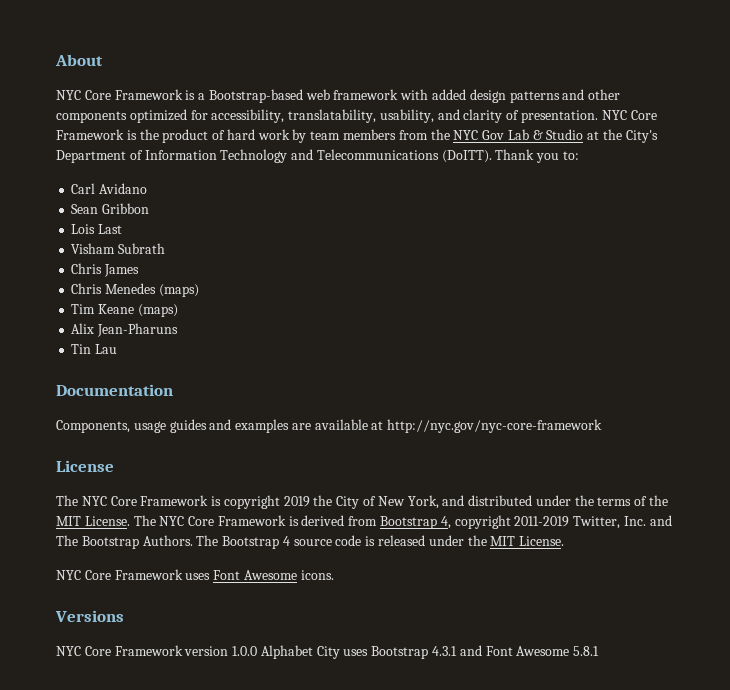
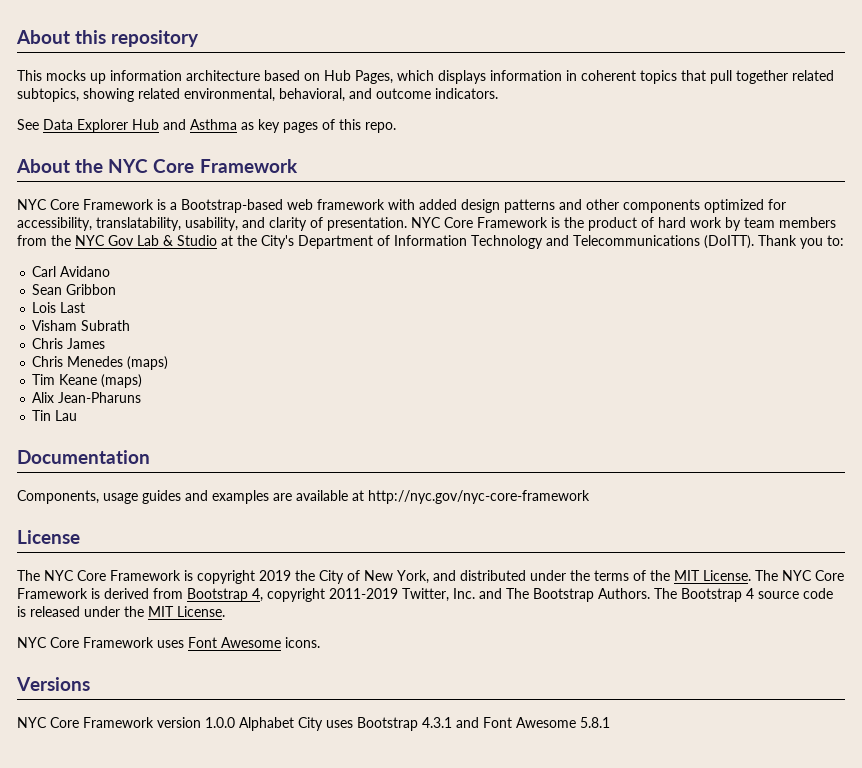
- About
+ About this repository
+ This mocks up information architecture based on Hub Pages, which displays information in coherent topics that pull together related subtopics, showing related environmental, behavioral, and outcome indicators.
+ See Data Explorer Hub and Asthma as key pages of this repo.
+ About the NYC Core Framework

